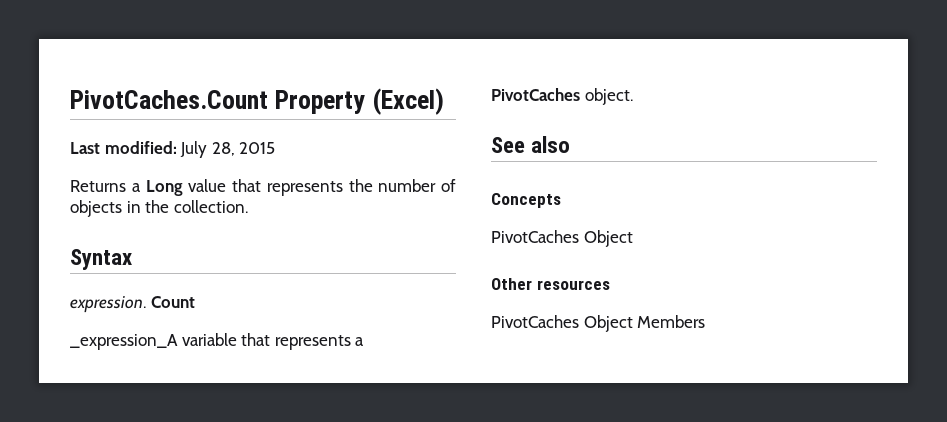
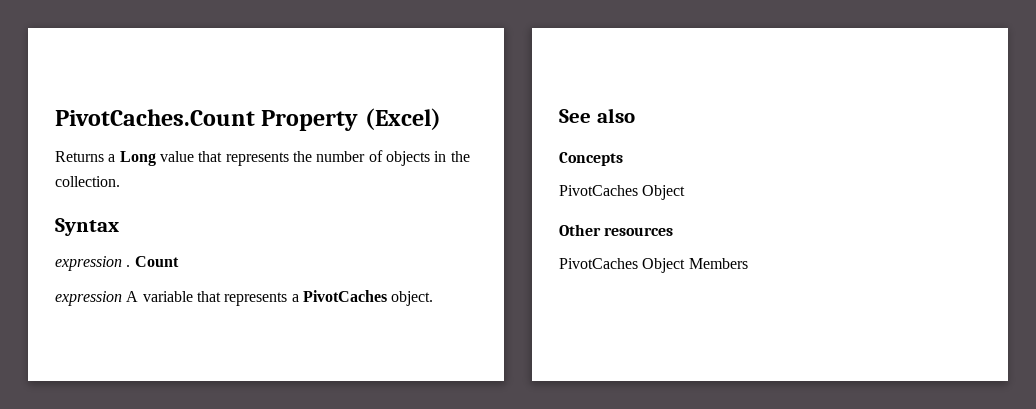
- Last modified: July 28, 2015
- expression.
+ expression .
- _expression_A variable that represents a PivotCaches object.
+ expression A variable that represents a PivotCaches object.

